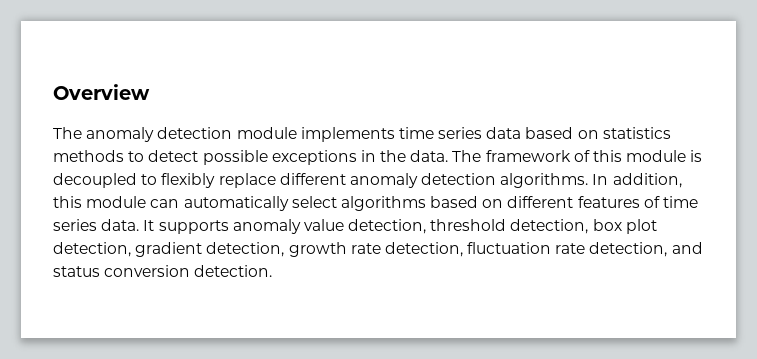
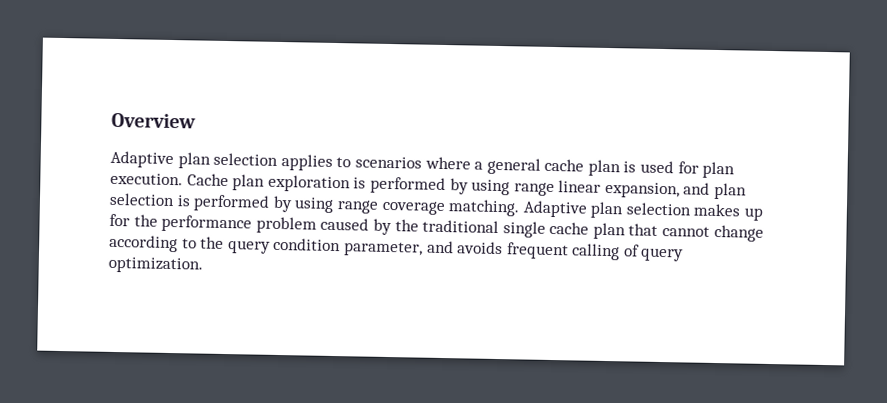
- The anomaly detection module implements time series data based on statistics methods to detect possible exceptions in the data. The framework of this module is decoupled to flexibly replace different anomaly detection algorithms. In addition, this module can automatically select algorithms based on different features of time series data. It supports anomaly value detection, threshold detection, box plot detection, gradient detection, growth rate detection, fluctuation rate detection, and status conversion detection.
+ Adaptive plan selection applies to scenarios where a general cache plan is used for plan execution. Cache plan exploration is performed by using range linear expansion, and plan selection is performed by using range coverage matching. Adaptive plan selection makes up for the performance problem caused by the traditional single cache plan that cannot change according to the query condition parameter, and avoids frequent calling of query optimization.

